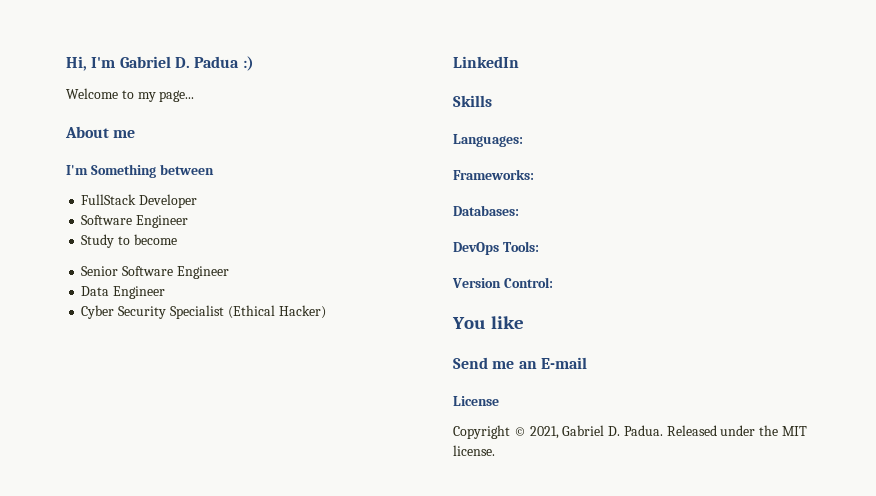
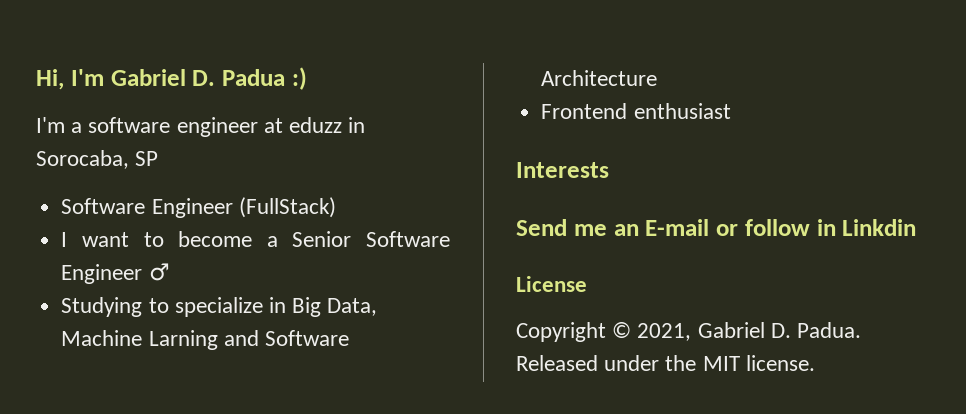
- Welcome to my page...
- About me
- I'm Something between
- FullStack Developer
- Software Engineer
- Study to become
- Senior Software Engineer
- Data Engineer
- Cyber Security Specialist (Ethical Hacker)
- LinkedIn
- Skills
- Languages:
- Frameworks:
- Databases:
- DevOps Tools:
- Version Control:
- You like
+ I'm a software engineer at eduzz in Sorocaba, SP
+ Software Engineer (FullStack)
+ I want to become a Senior Software Engineer ♂
+ Studying to specialize in Big Data, Machine Larning and Software Architecture
+ Frontend enthusiast
+ Interests
- Send me an E-mail
+ Send me an E-mail or follow in Linkdin

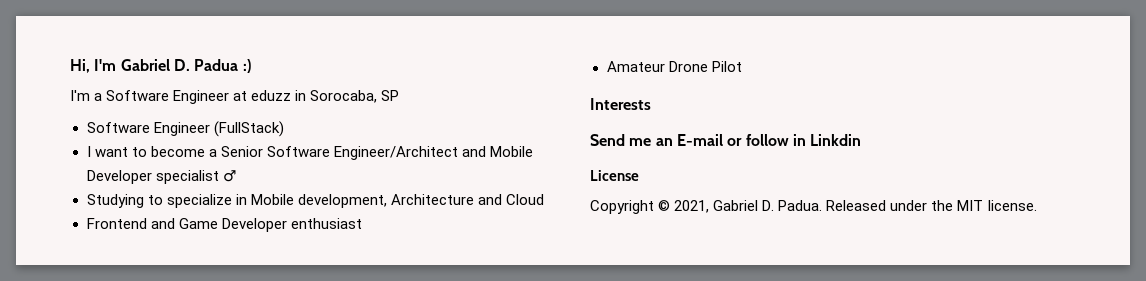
- I'm a software engineer at eduzz in Sorocaba, SP
+ I'm a Software Engineer at eduzz in Sorocaba, SP
- I want to become a Senior Software Engineer ♂
+ I want to become a Senior Software Engineer/Architect and Mobile Developer specialist ♂
- Studying to specialize in Big Data, Machine Larning and Software Architecture
- Frontend enthusiast
+ Studying to specialize in Mobile development, Architecture and Cloud
+ Frontend and Game Developer enthusiast
+ Amateur Drone Pilot

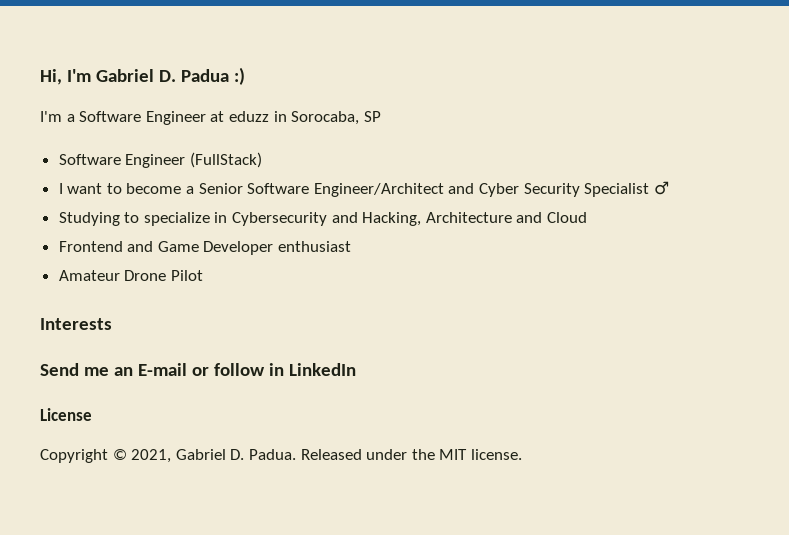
- I want to become a Senior Software Engineer/Architect and Mobile Developer specialist ♂
+ I want to become a Senior Software Engineer/Architect and Cyber Security Specialist ♂
- Studying to specialize in Mobile development, Architecture and Cloud
+ Studying to specialize in Cybersecurity and Hacking, Architecture and Cloud
- Send me an E-mail or follow in Linkdin
+ Send me an E-mail or follow in LinkedIn

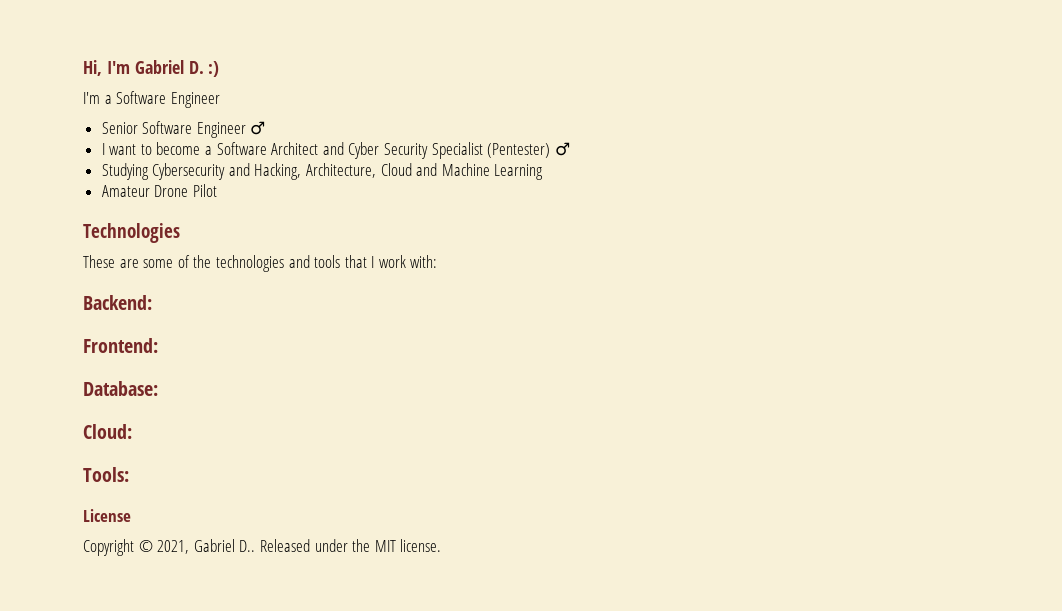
- Hi, I'm Gabriel D. Padua :)
+ Hi, I'm Gabriel D. :)
- I'm a Software Engineer at eduzz in Sorocaba, SP
- Software Engineer (FullStack)
+ I'm a Software Engineer
+ Senior Software Engineer ♂
- I want to become a Senior Software Engineer/Architect and Cyber Security Specialist ♂
+ I want to become a Software Architect and Cyber Security Specialist (Pentester) ♂
- Studying to specialize in Cybersecurity and Hacking, Architecture and Cloud
- Frontend and Game Developer enthusiast
+ Studying Cybersecurity and Hacking, Architecture, Cloud and Machine Learning
  Amateur Drone Pilot
- Interests
- Send me an E-mail or follow in LinkedIn
+ Technologies
+ These are some of the technologies and tools that I work with:
+ Backend:
+ Frontend:
+ Database:
+ Cloud:
+ Tools:
- Copyright © 2021, Gabriel D. Padua.
+ Copyright © 2021, Gabriel D..

